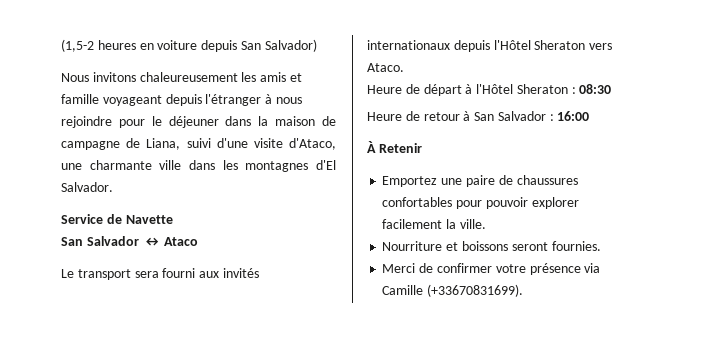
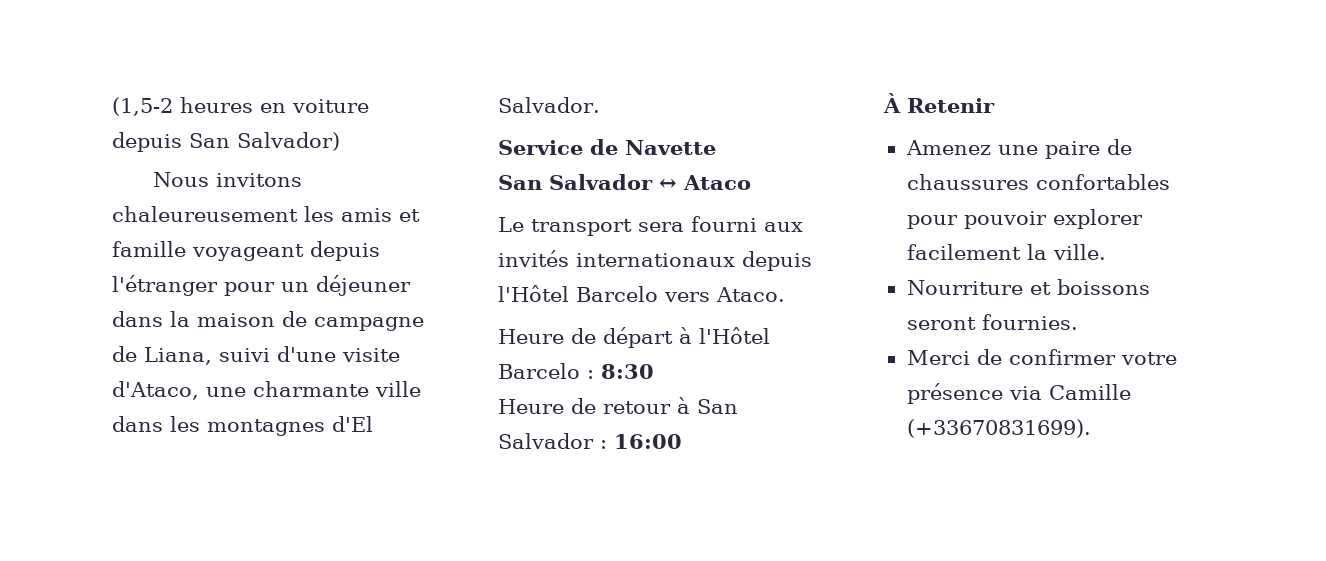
- Nous invitons chaleureusement les amis et famille voyageant depuis l'étranger à nous rejoindre pour le déjeuner dans la maison de campagne de Liana, suivi d'une visite d'Ataco, une charmante ville dans les montagnes d'El Salvador.
+ Nous invitons chaleureusement les amis et famille voyageant depuis l'étranger pour un déjeuner dans la maison de campagne de Liana, suivi d'une visite d'Ataco, une charmante ville dans les montagnes d'El Salvador.
- Le transport sera fourni aux invités internationaux depuis l'Hôtel Sheraton vers Ataco.
+ Le transport sera fourni aux invités internationaux depuis l'Hôtel Barcelo vers Ataco.
- Heure de départ à l'Hôtel Sheraton : 08:30
+ Heure de départ à l'Hôtel Barcelo : 8:30
- Emportez une paire de chaussures confortables pour pouvoir explorer facilement la ville.
+ Amenez une paire de chaussures confortables pour pouvoir explorer facilement la ville.

